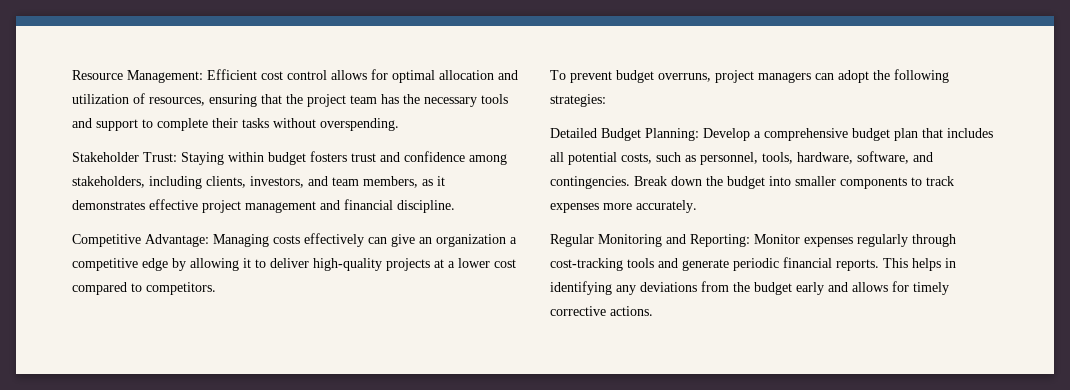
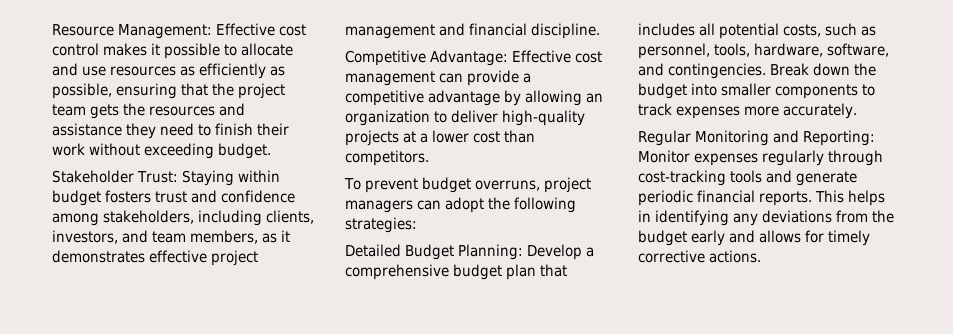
- Resource Management: Efficient cost control allows for optimal allocation and utilization of resources, ensuring that the project team has the necessary tools and support to complete their tasks without overspending.
+ Resource Management: Effective cost control makes it possible to allocate and use resources as efficiently as possible, ensuring that the project team gets the resources and assistance they need to finish their work without exceeding budget.
- Competitive Advantage: Managing costs effectively can give an organization a competitive edge by allowing it to deliver high-quality projects at a lower cost compared to competitors.
+ Competitive Advantage: Effective cost management can provide a competitive advantage by allowing an organization to deliver high-quality projects at a lower cost than competitors.

